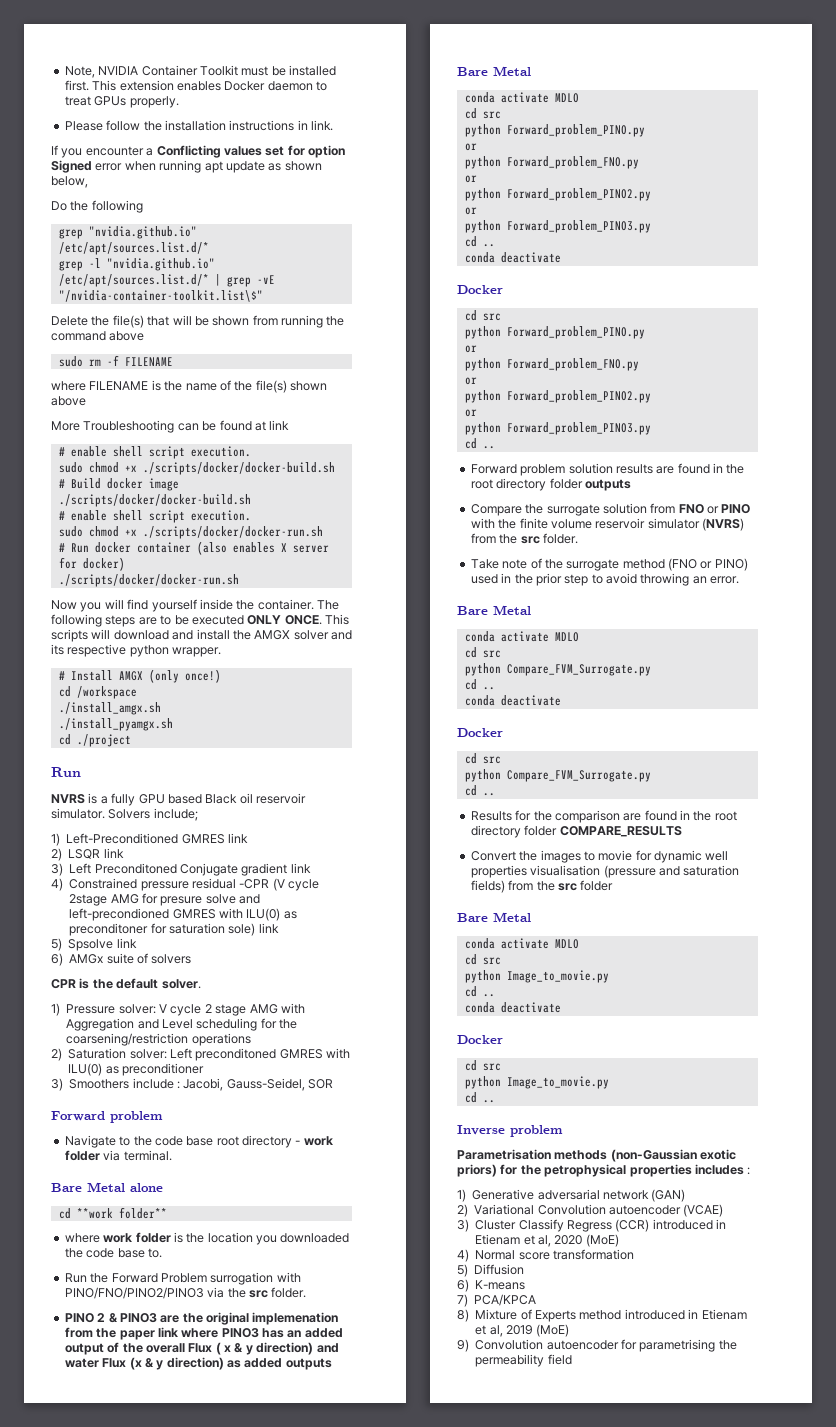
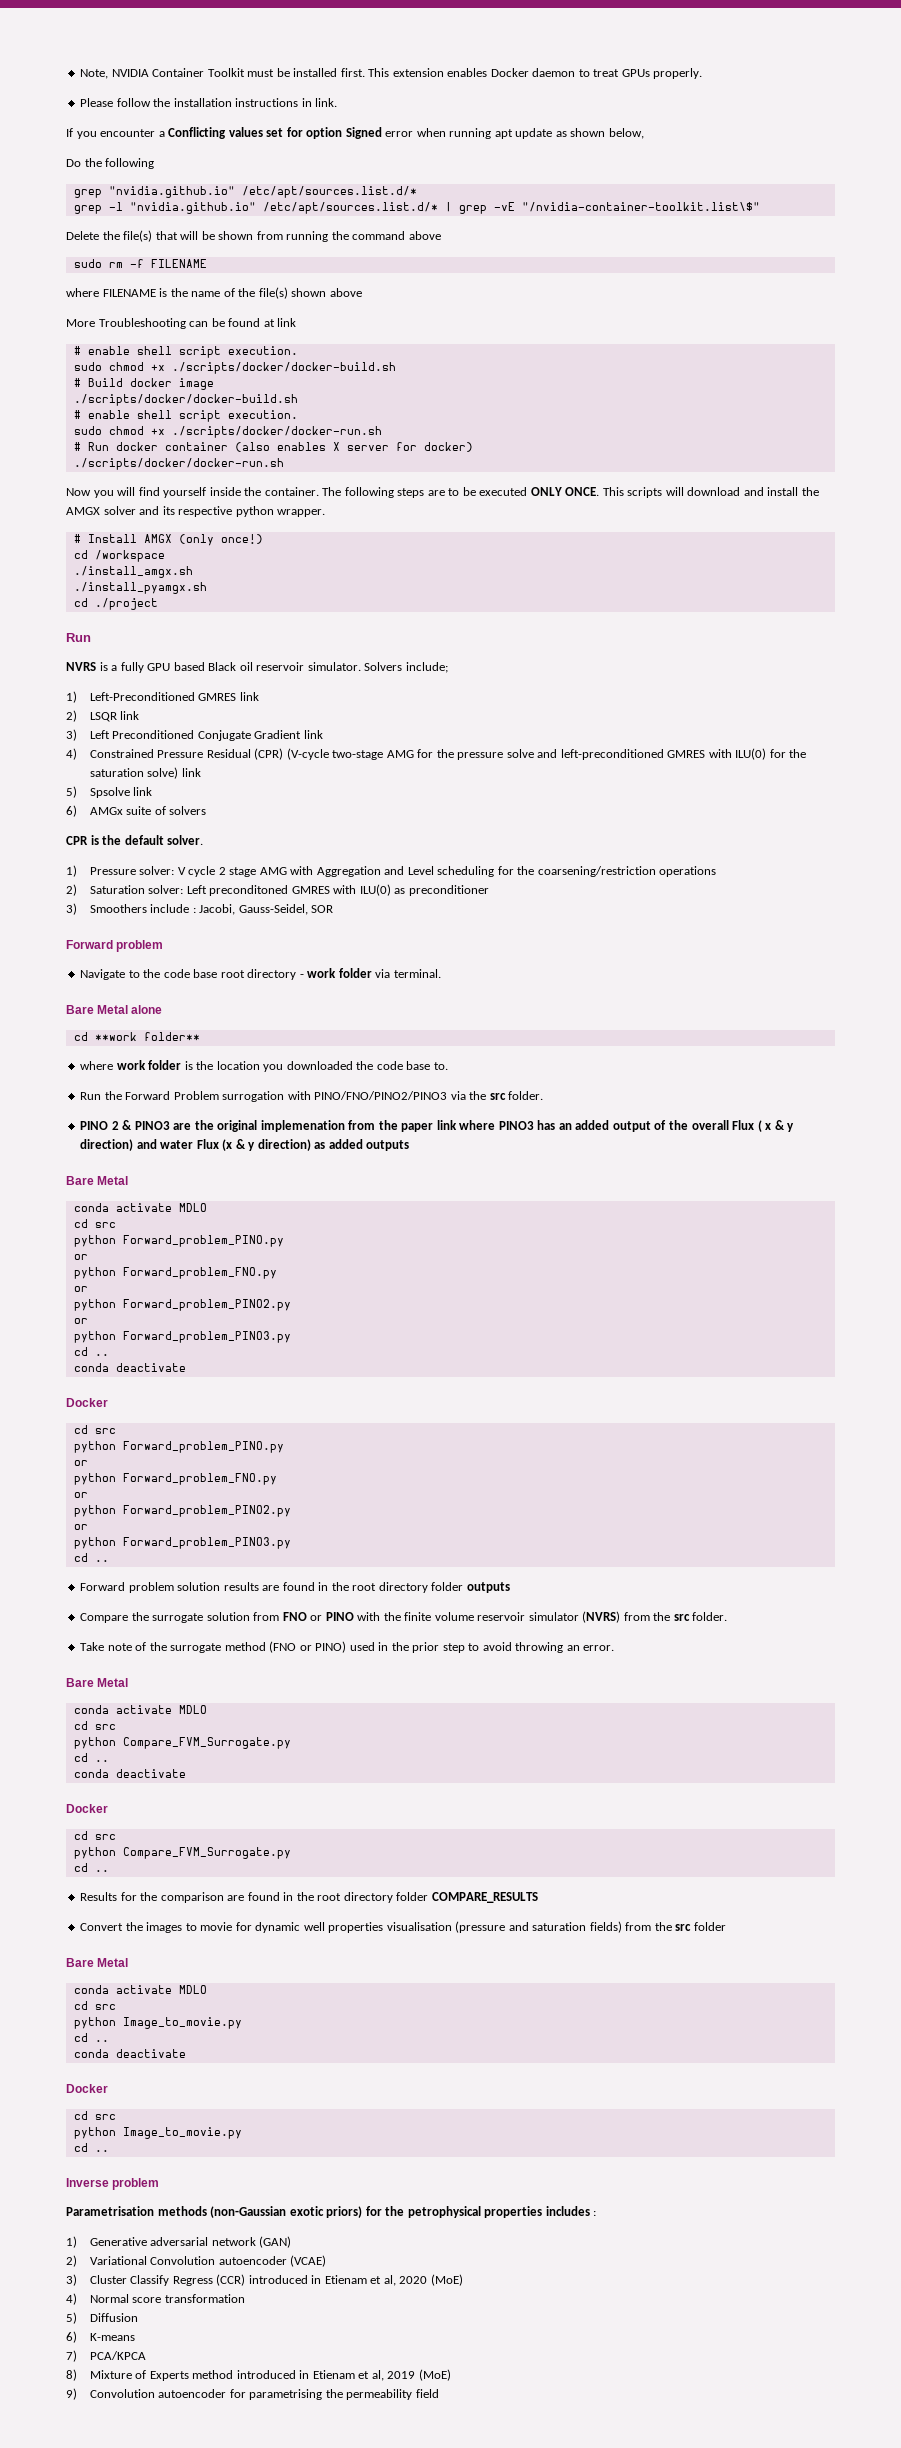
- 3) Left Preconditoned Conjugate gradient link
+ 3) Left Preconditioned Conjugate Gradient link
- 4) Constrained pressure residual -CPR (V cycle 2stage AMG for presure solve and left-precondioned GMRES with ILU(0) as preconditoner for saturation sole) link
+ 4) Constrained Pressure Residual (CPR) (V-cycle two-stage AMG for the pressure solve and left-preconditioned GMRES with ILU(0) for the saturation solve) link

